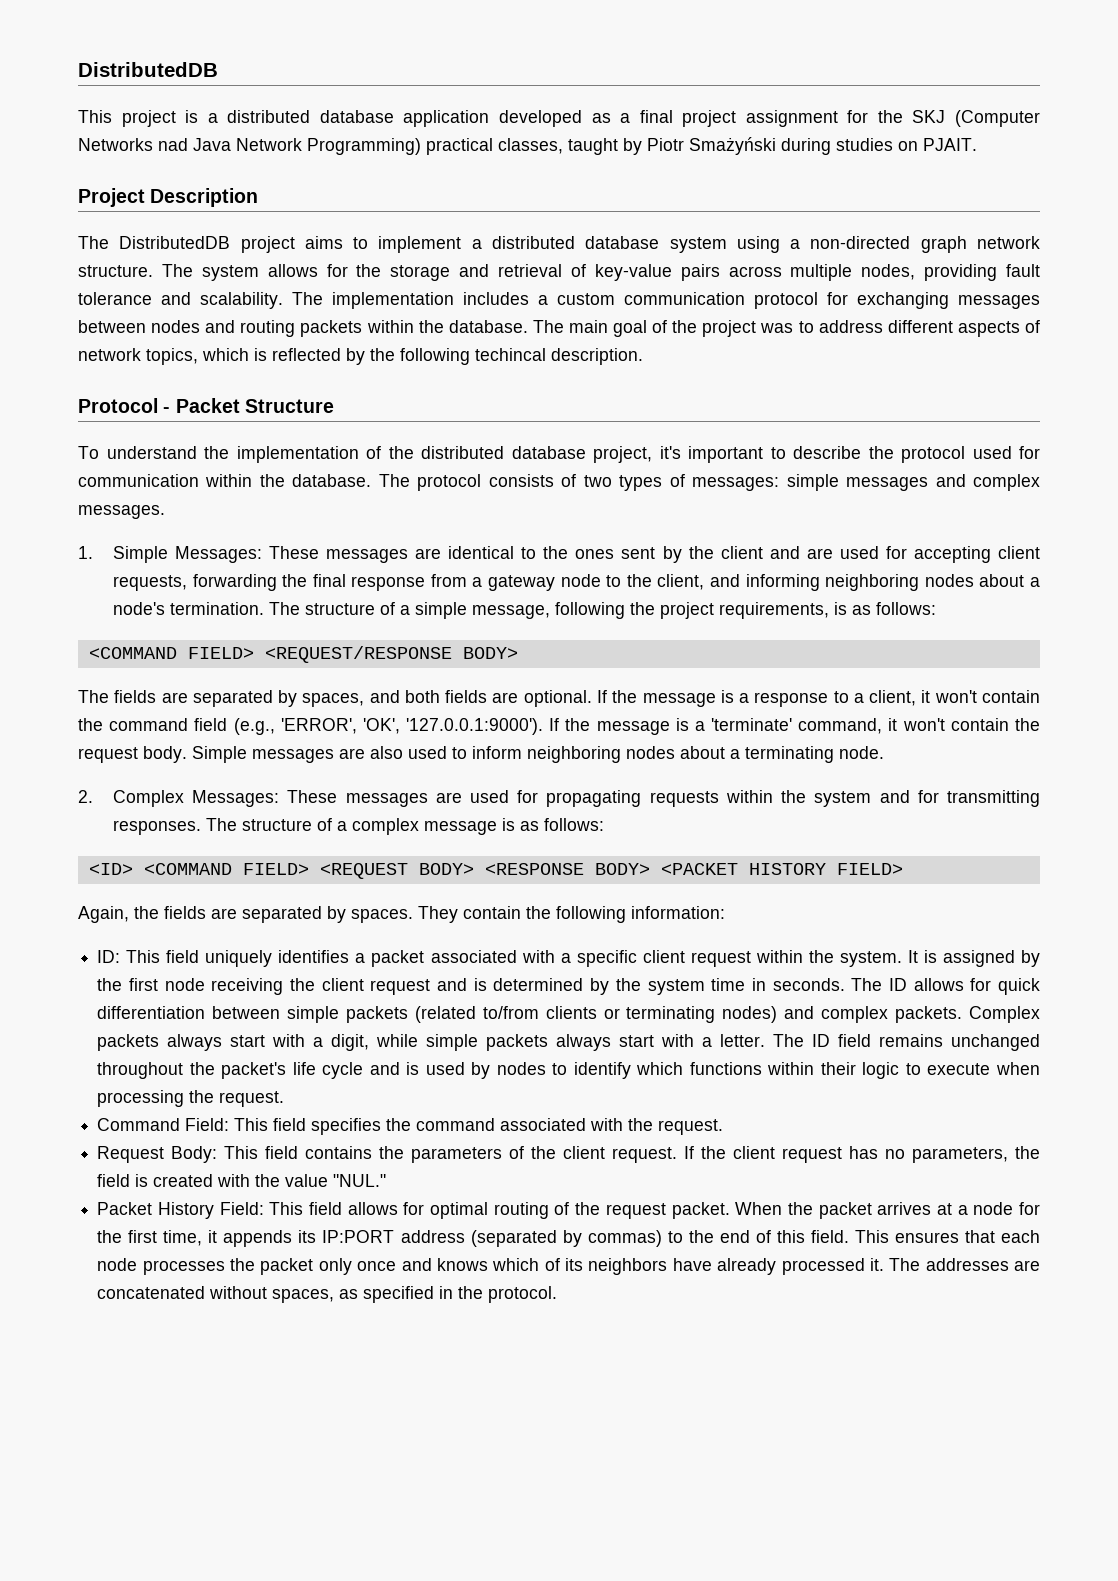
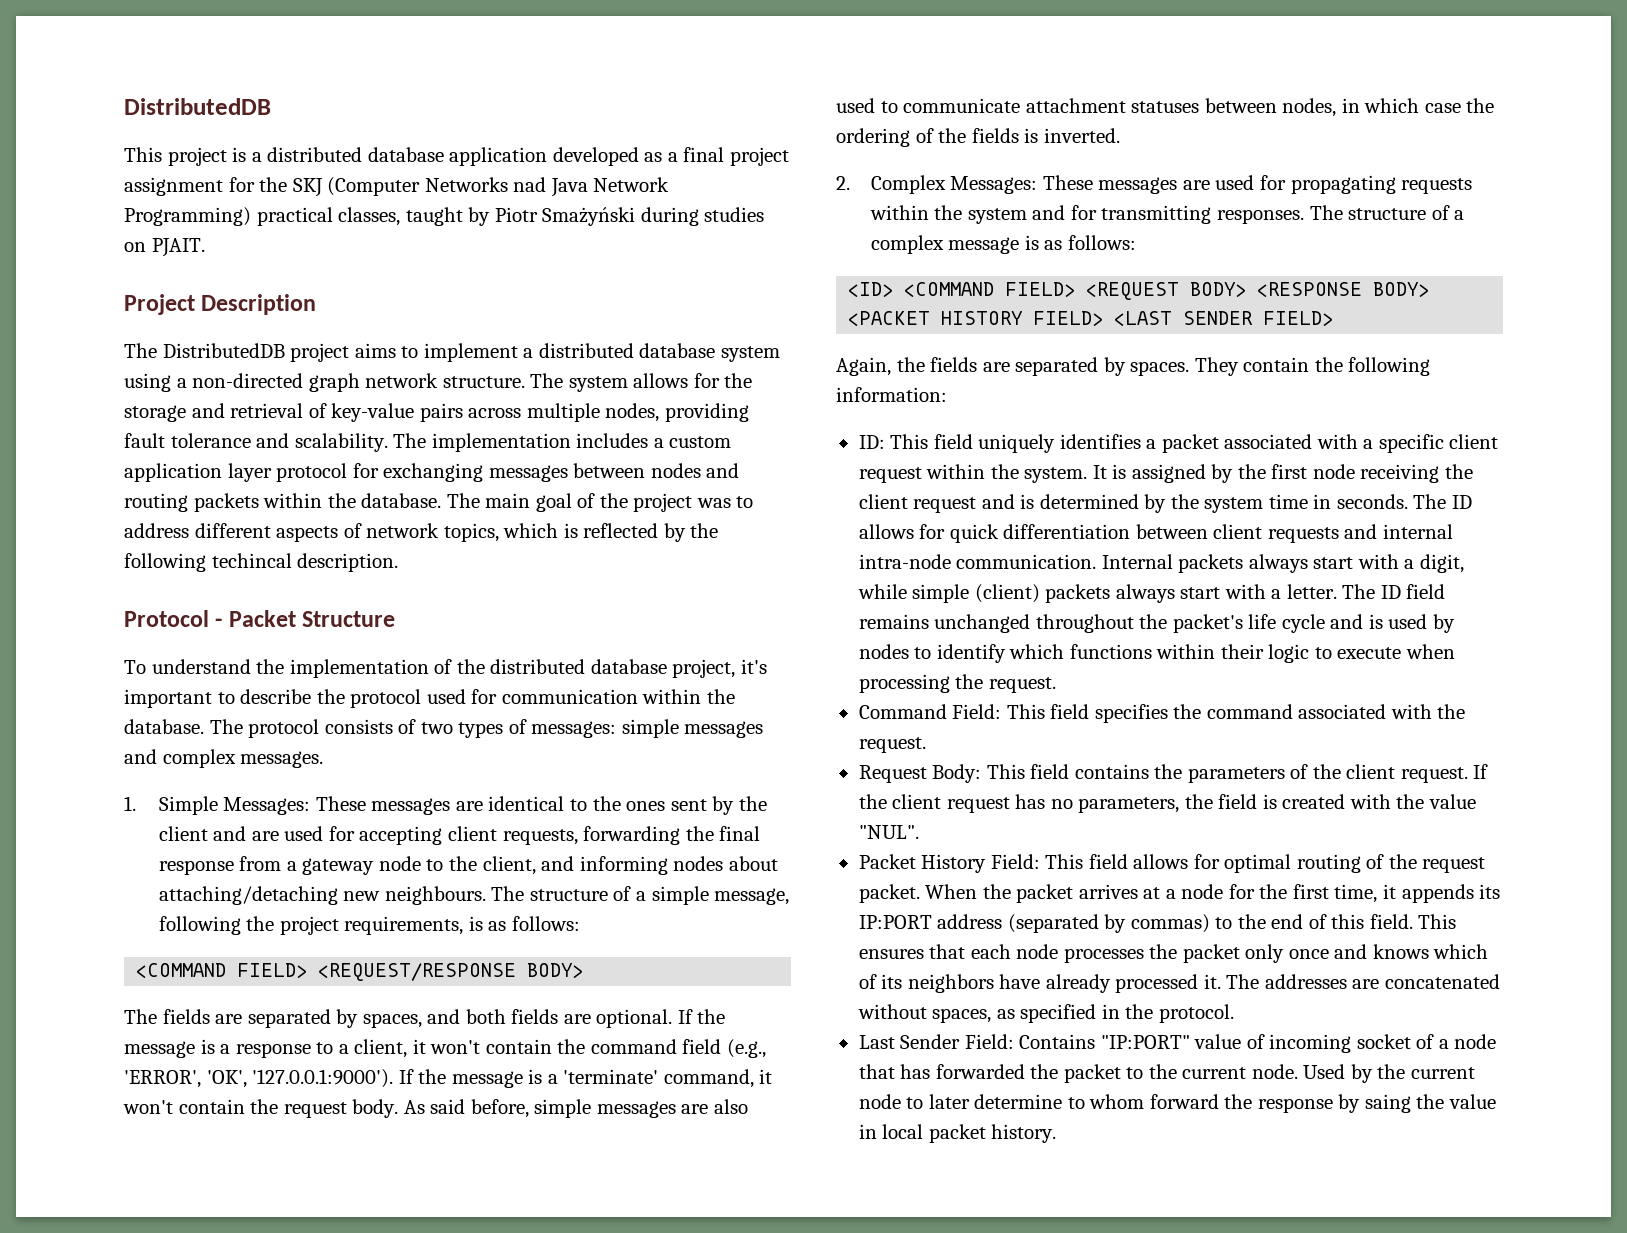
- The implementation includes a custom communication protocol for exchanging messages between nodes and routing packets within the database.
+ The implementation includes a custom application layer protocol for exchanging messages between nodes and routing packets within the database.
- 1. Simple Messages: These messages are identical to the ones sent by the client and are used for accepting client requests, forwarding the final response from a gateway node to the client, and informing neighboring nodes about a node's termination.
+ 1. Simple Messages: These messages are identical to the ones sent by the client and are used for accepting client requests, forwarding the final response from a gateway node to the client, and informing nodes about attaching/detaching new neighbours.
- Simple messages are also used to inform neighboring nodes about a terminating node.
+ As said before, simple messages are also used to communicate attachment statuses between nodes, in which case the ordering of the fields is inverted.
- <ID> <COMMAND FIELD> <REQUEST BODY> <RESPONSE BODY> <PACKET HISTORY FIELD>
+ <ID> <COMMAND FIELD> <REQUEST BODY> <RESPONSE BODY> <PACKET HISTORY FIELD> <LAST SENDER FIELD>
- The ID allows for quick differentiation between simple packets (related to/from clients or terminating nodes) and complex packets. Complex packets always start with a digit, while simple packets always start with a letter.
+ The ID allows for quick differentiation between client requests and internal intra-node communication. Internal packets always start with a digit, while simple (client) packets always start with a letter.
- If the client request has no parameters, the field is created with the value "NUL."
+ If the client request has no parameters, the field is created with the value "NUL".
+ Last Sender Field: Contains "IP:PORT" value of incoming socket of a node that has forwarded the packet to the current node. Used by the current node to later determine to whom forward the response by saing the value in local packet history.

